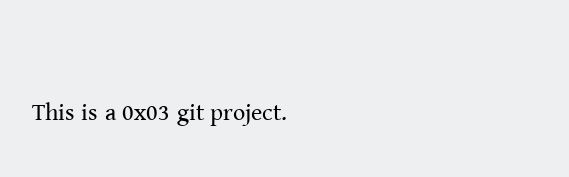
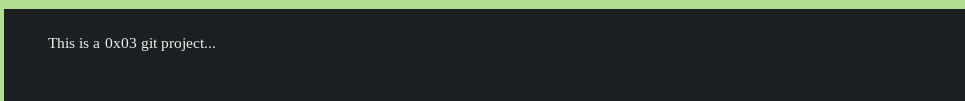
- This is a 0x03 git project.
+ This is a 0x03 git project...

